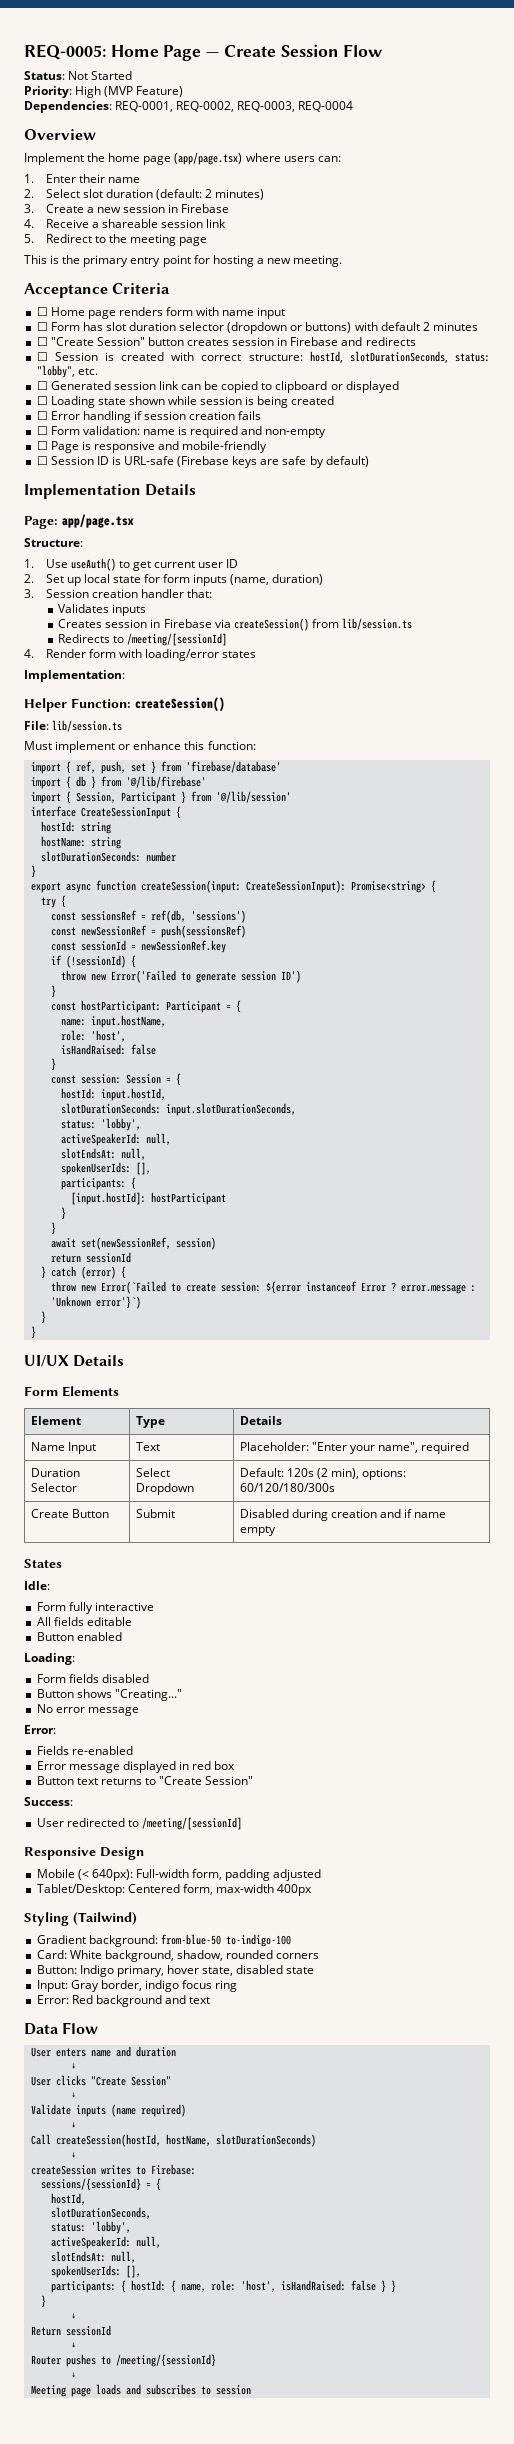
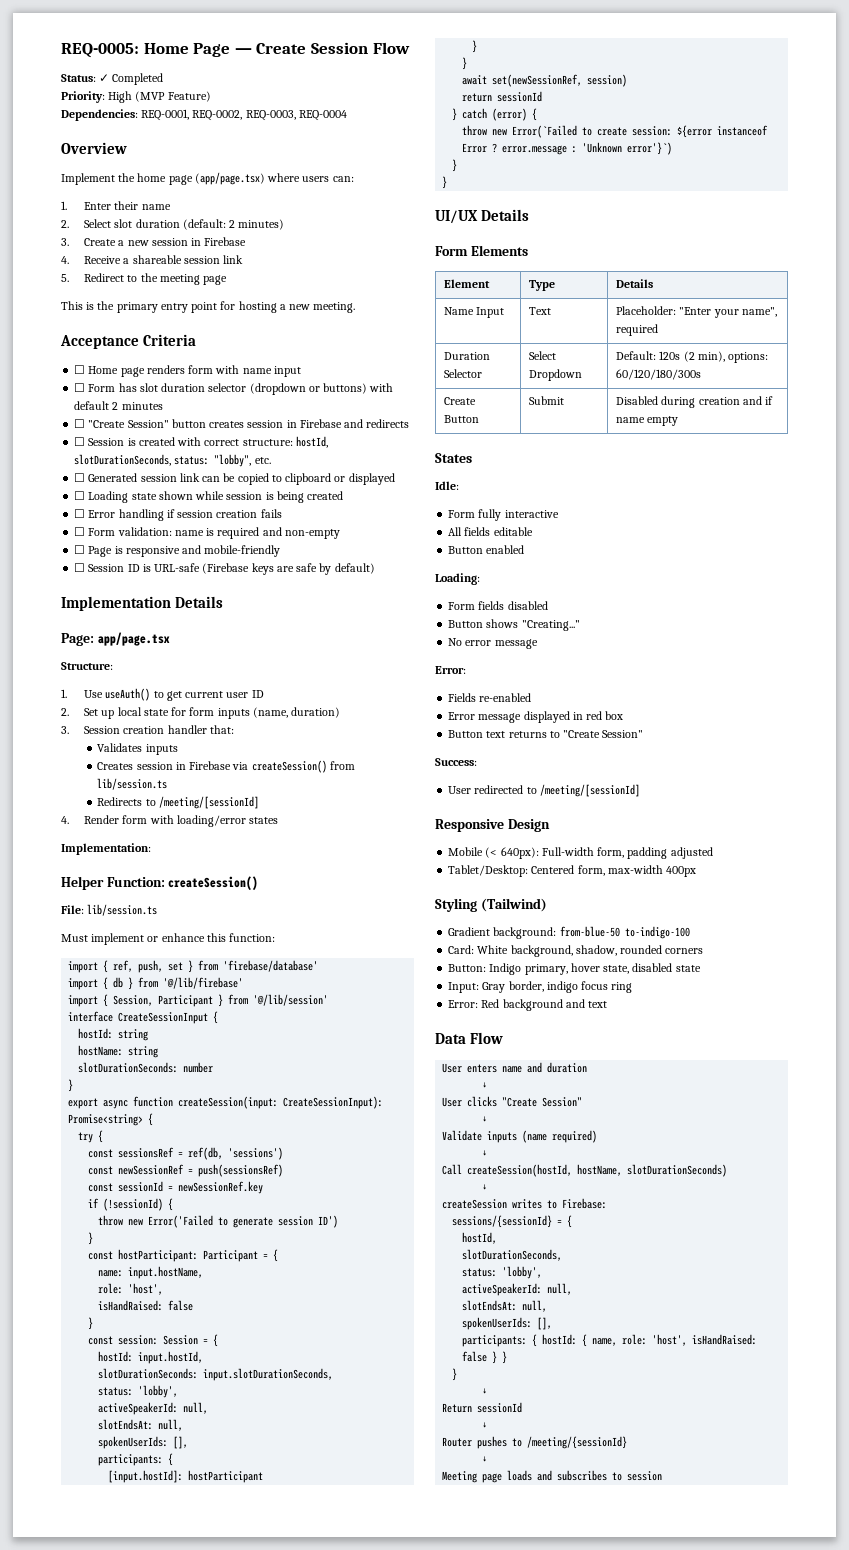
- Status: Not Started
+ Status: ✓ Completed

